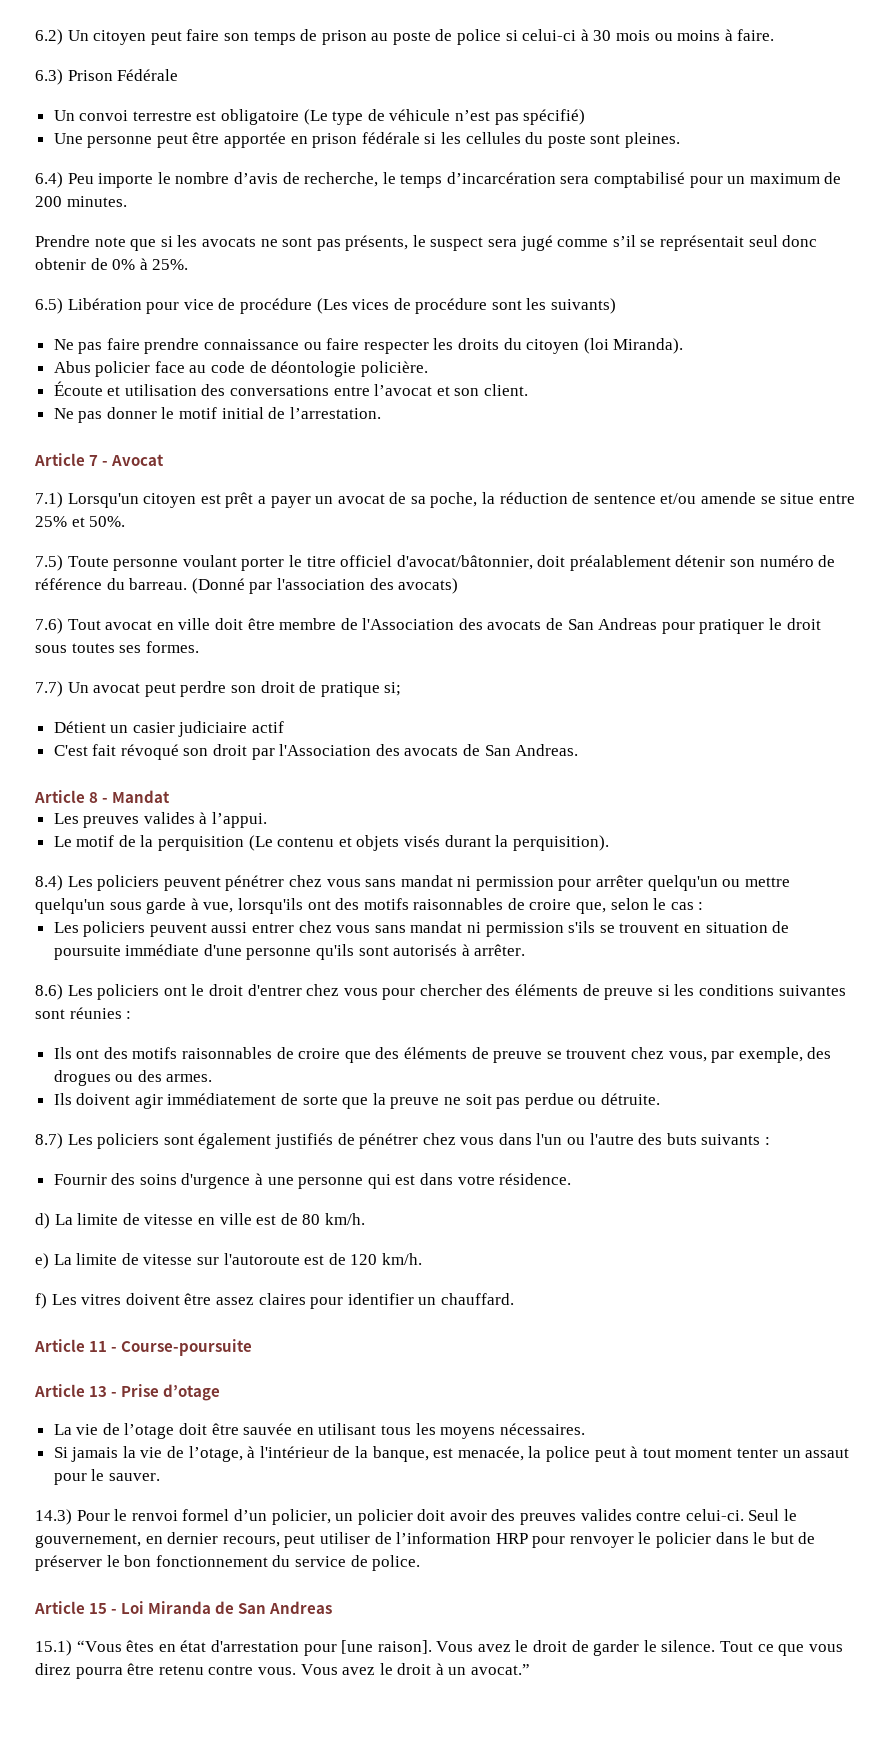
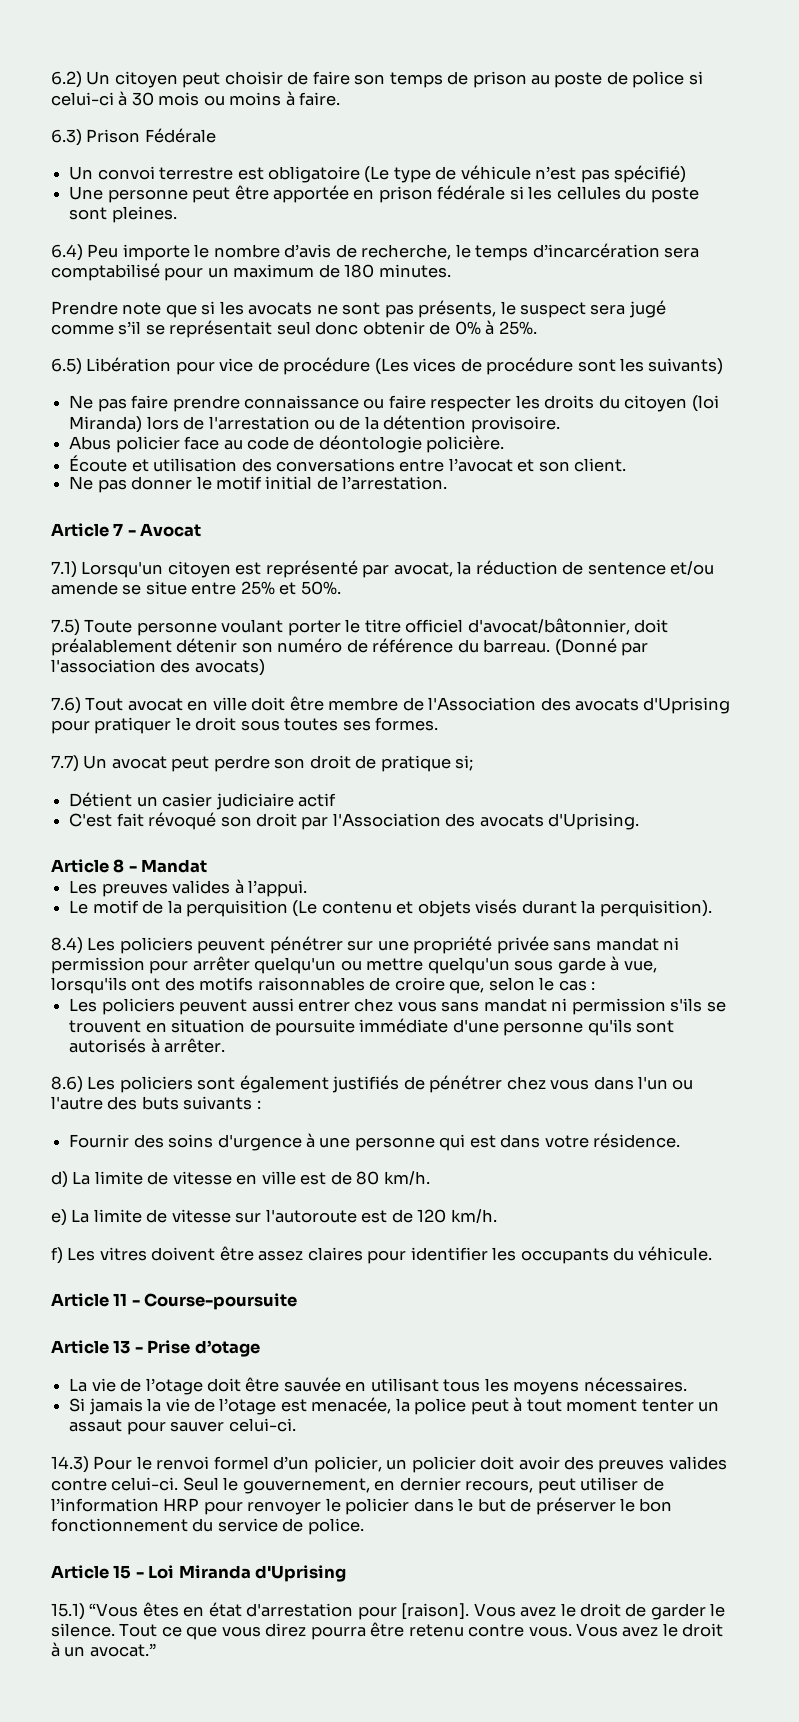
- 6.2) Un citoyen peut faire son temps de prison au poste de police si celui-ci à 30 mois ou moins à faire.
+ 6.2) Un citoyen peut choisir de faire son temps de prison au poste de police si celui-ci à 30 mois ou moins à faire.
- 6.4) Peu importe le nombre d’avis de recherche, le temps d’incarcération sera comptabilisé pour un maximum de 200 minutes.
+ 6.4) Peu importe le nombre d’avis de recherche, le temps d’incarcération sera comptabilisé pour un maximum de 180 minutes.
- Ne pas faire prendre connaissance ou faire respecter les droits du citoyen (loi Miranda).
+ Ne pas faire prendre connaissance ou faire respecter les droits du citoyen (loi Miranda) lors de l'arrestation ou de la détention provisoire.
- 7.1) Lorsqu'un citoyen est prêt a payer un avocat de sa poche, la réduction de sentence et/ou amende se situe entre 25% et 50%.
+ 7.1) Lorsqu'un citoyen est représenté par avocat, la réduction de sentence et/ou amende se situe entre 25% et 50%.
- 7.6) Tout avocat en ville doit être membre de l'Association des avocats de San Andreas pour pratiquer le droit sous toutes ses formes.
+ 7.6) Tout avocat en ville doit être membre de l'Association des avocats d'Uprising pour pratiquer le droit sous toutes ses formes.
- C'est fait révoqué son droit par l'Association des avocats de San Andreas.
+ C'est fait révoqué son droit par l'Association des avocats d'Uprising.
- 8.4) Les policiers peuvent pénétrer chez vous sans mandat ni permission pour arrêter quelqu'un ou mettre quelqu'un sous garde à vue, lorsqu'ils ont des motifs raisonnables de croire que, selon le cas :
+ 8.4) Les policiers peuvent pénétrer sur une propriété privée sans mandat ni permission pour arrêter quelqu'un ou mettre quelqu'un sous garde à vue, lorsqu'ils ont des motifs raisonnables de croire que, selon le cas :
- 8.6) Les policiers ont le droit d'entrer chez vous pour chercher des éléments de preuve si les conditions suivantes sont réunies :
- Ils ont des motifs raisonnables de croire que des éléments de preuve se trouvent chez vous, par exemple, des drogues ou des armes.
- Ils doivent agir immédiatement de sorte que la preuve ne soit pas perdue ou détruite.
- 8.7) Les policiers sont également justifiés de pénétrer chez vous dans l'un ou l'autre des buts suivants :
+ 8.6) Les policiers sont également justifiés de pénétrer chez vous dans l'un ou l'autre des buts suivants :
- f) Les vitres doivent être assez claires pour identifier un chauffard.
+ f) Les vitres doivent être assez claires pour identifier les occupants du véhicule.
- Si jamais la vie de l’otage, à l'intérieur de la banque, est menacée, la police peut à tout moment tenter un assaut pour le sauver.
+ Si jamais la vie de l’otage est menacée, la police peut à tout moment tenter un assaut pour sauver celui-ci.
- Article 15 - Loi Miranda de San Andreas
+ Article 15 - Loi Miranda d'Uprising
- 15.1) “Vous êtes en état d'arrestation pour [une raison].
+ 15.1) “Vous êtes en état d'arrestation pour [raison].

